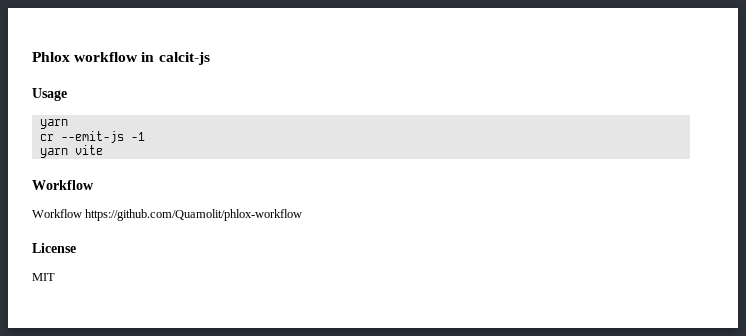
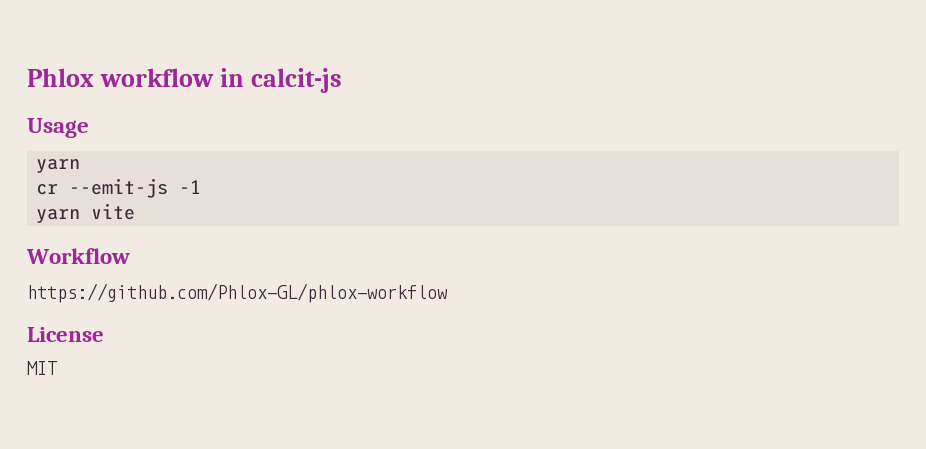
- Workflow https://github.com/Quamolit/phlox-workflow
+ https://github.com/Phlox-GL/phlox-workflow

